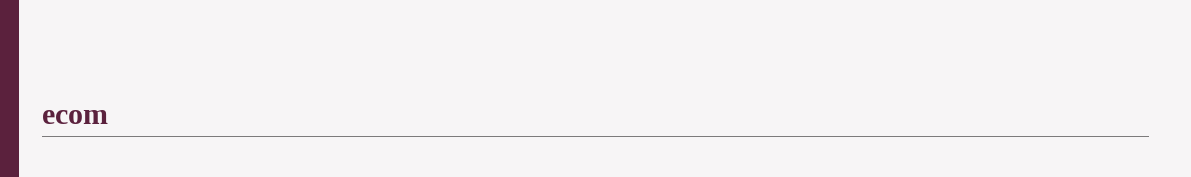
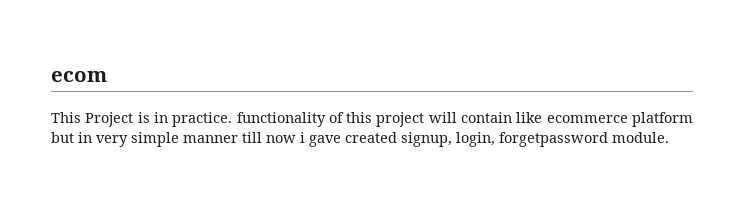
+ This Project is in practice. functionality of this project will contain like ecommerce platform but in very simple manner till now i gave created signup, login, forgetpassword module.

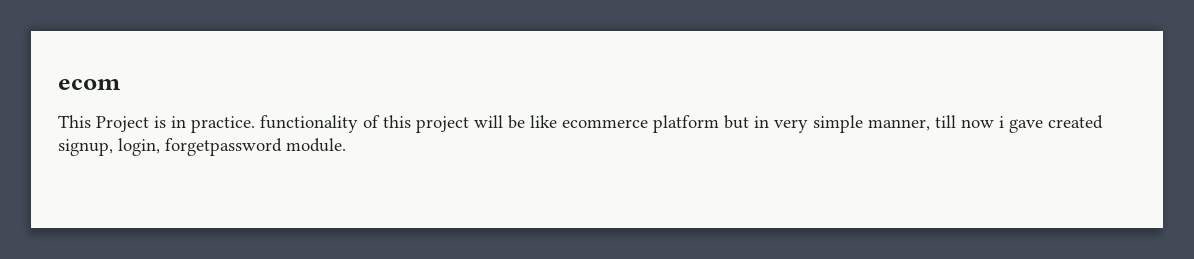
- This Project is in practice. functionality of this project will contain like ecommerce platform but in very simple manner till now i gave created signup, login, forgetpassword module.
+ This Project is in practice. functionality of this project will be like ecommerce platform but in very simple manner, till now i gave created signup, login, forgetpassword module.

